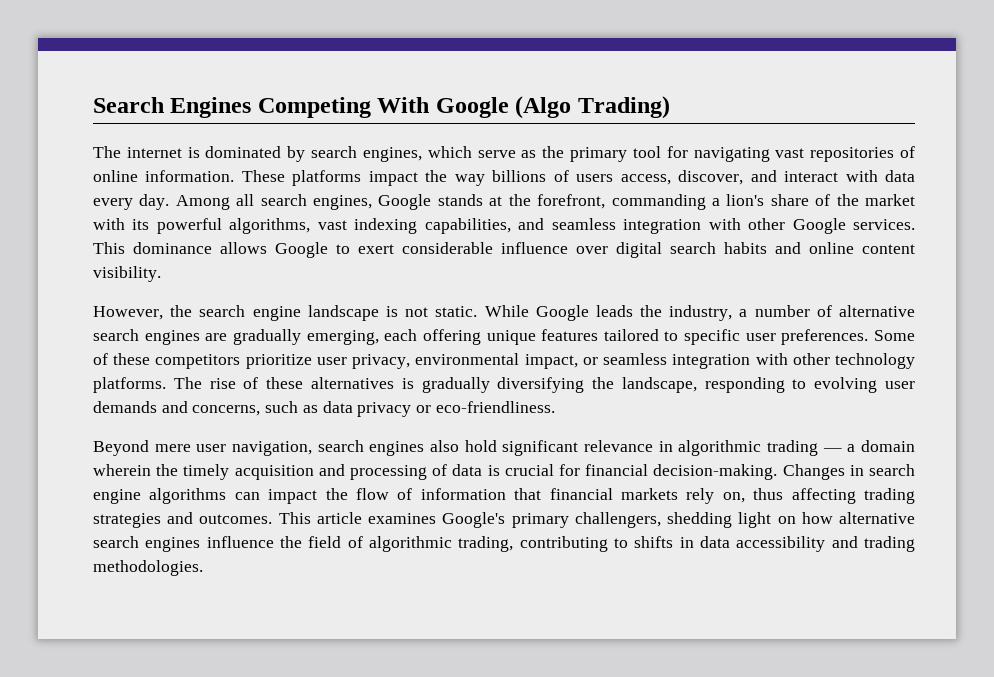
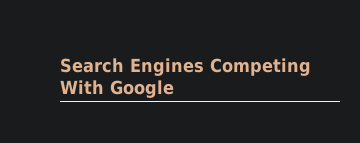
- Search Engines Competing With Google (Algo Trading)
- The internet is dominated by search engines, which serve as the primary tool for navigating vast repositories of online information. These platforms impact the way billions of users access, discover, and interact with data every day. Among all search engines, Google stands at the forefront, commanding a lion's share of the market with its powerful algorithms, vast indexing capabilities, and seamless integration with other Google services. This dominance allows Google to exert considerable influence over digital search habits and online content visibility.
- However, the search engine landscape is not static. While Google leads the industry, a number of alternative search engines are gradually emerging, each offering unique features tailored to specific user preferences. Some of these competitors prioritize user privacy, environmental impact, or seamless integration with other technology platforms. The rise of these alternatives is gradually diversifying the landscape, responding to evolving user demands and concerns, such as data privacy or eco-friendliness.
- Beyond mere user navigation, search engines also hold significant relevance in algorithmic trading — a domain wherein the timely acquisition and processing of data is crucial for financial decision-making. Changes in search engine algorithms can impact the flow of information that financial markets rely on, thus affecting trading strategies and outcomes. This article examines Google's primary challengers, shedding light on how alternative search engines influence the field of algorithmic trading, contributing to shifts in data accessibility and trading methodologies.
+ Search Engines Competing With Google

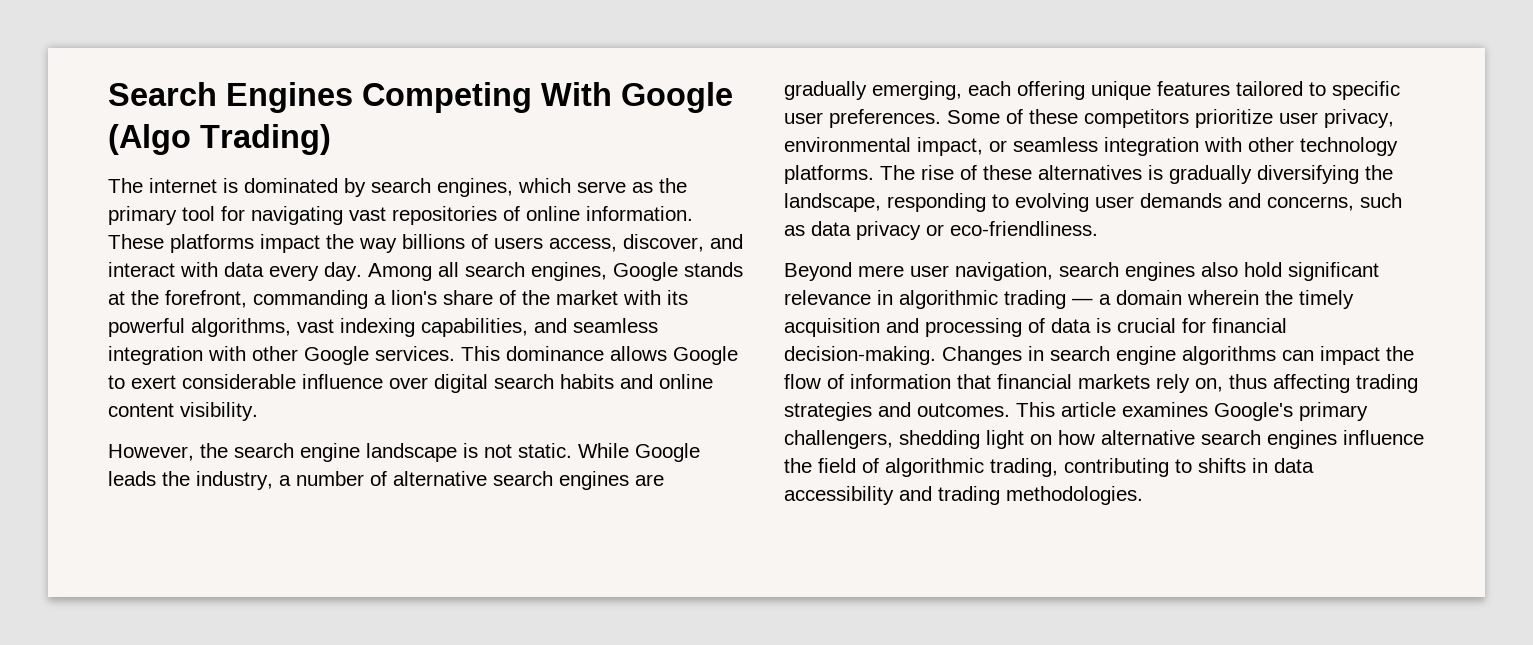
- Search Engines Competing With Google
+ Search Engines Competing With Google (Algo Trading)
+ The internet is dominated by search engines, which serve as the primary tool for navigating vast repositories of online information. These platforms impact the way billions of users access, discover, and interact with data every day. Among all search engines, Google stands at the forefront, commanding a lion's share of the market with its powerful algorithms, vast indexing capabilities, and seamless integration with other Google services. This dominance allows Google to exert considerable influence over digital search habits and online content visibility.
+ However, the search engine landscape is not static. While Google leads the industry, a number of alternative search engines are gradually emerging, each offering unique features tailored to specific user preferences. Some of these competitors prioritize user privacy, environmental impact, or seamless integration with other technology platforms. The rise of these alternatives is gradually diversifying the landscape, responding to evolving user demands and concerns, such as data privacy or eco-friendliness.
+ Beyond mere user navigation, search engines also hold significant relevance in algorithmic trading — a domain wherein the timely acquisition and processing of data is crucial for financial decision-making. Changes in search engine algorithms can impact the flow of information that financial markets rely on, thus affecting trading strategies and outcomes. This article examines Google's primary challengers, shedding light on how alternative search engines influence the field of algorithmic trading, contributing to shifts in data accessibility and trading methodologies.

